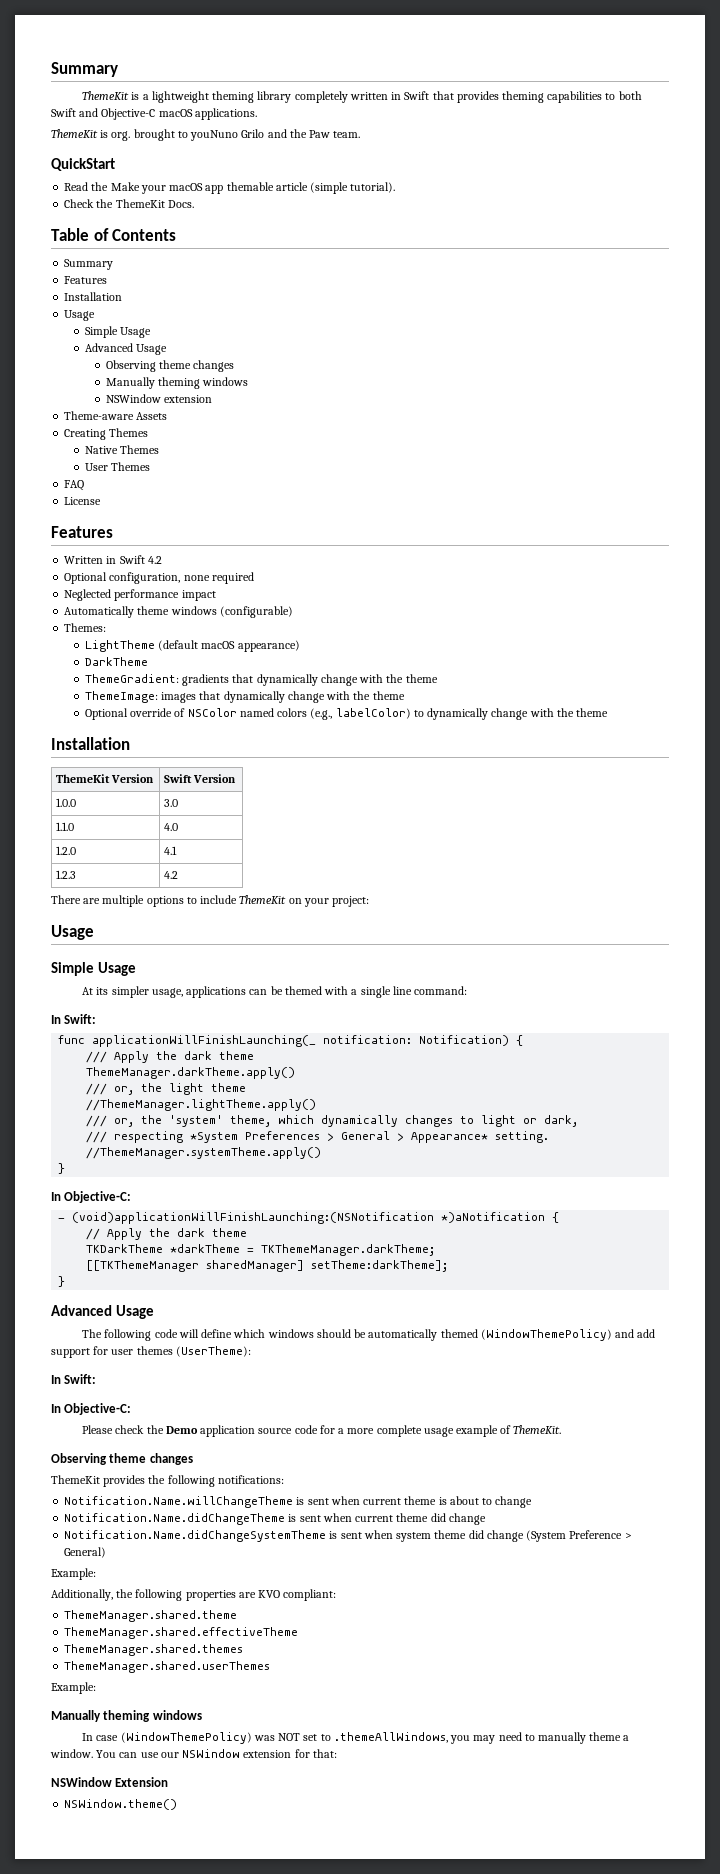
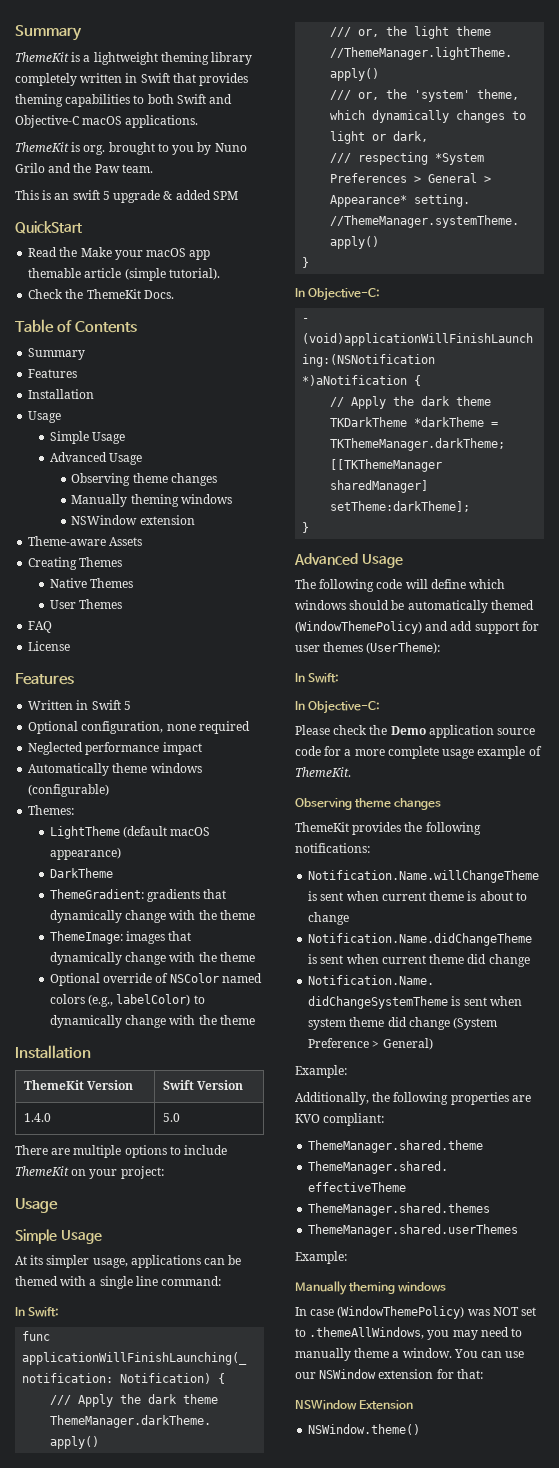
- ThemeKit is org. brought to youNuno Grilo and the Paw team.
+ ThemeKit is org. brought to you by Nuno Grilo and the Paw team.
+ This is an swift 5 upgrade & added SPM
- Written in Swift 4.2
+ Written in Swift 5
- 1.0.0 | 3.0
- 1.1.0 | 4.0
- 1.2.0 | 4.1
- 1.2.3 | 4.2
+ 1.4.0 | 5.0

